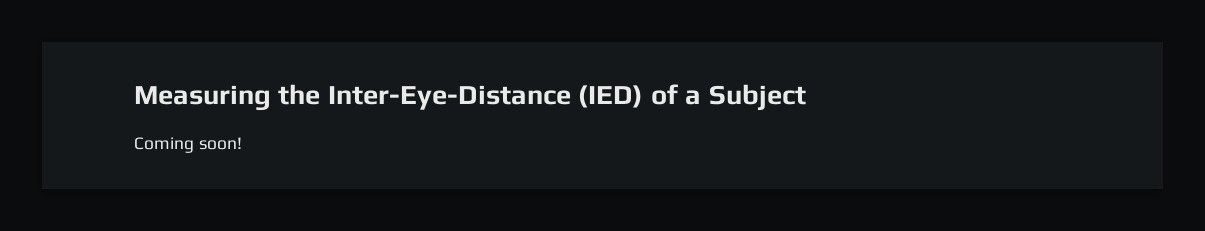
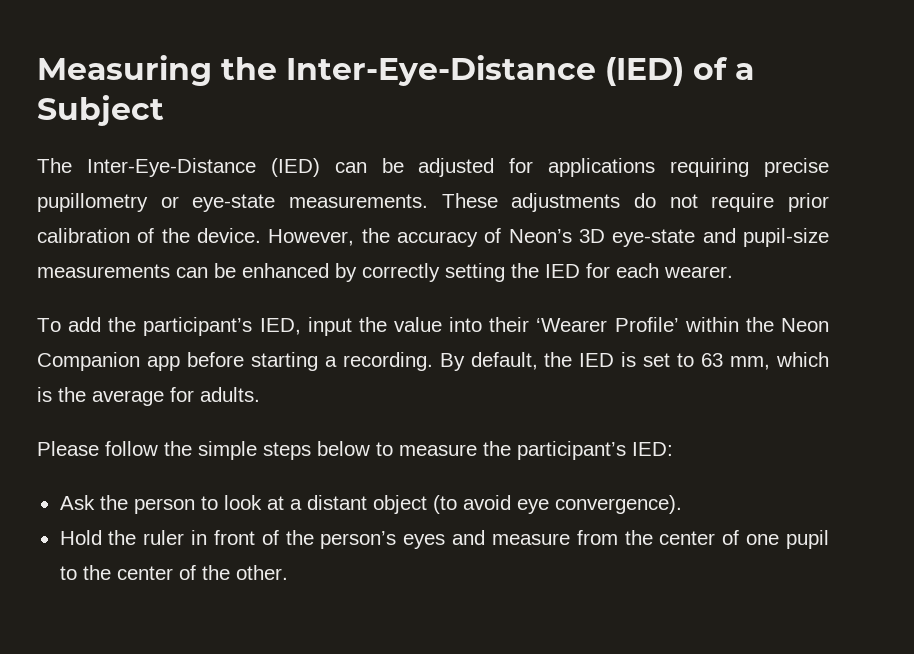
- Coming soon!
+ The Inter-Eye-Distance (IED) can be adjusted for applications requiring precise pupillometry or eye-state measurements. These adjustments do not require prior calibration of the device. However, the accuracy of Neon’s 3D eye-state and pupil-size measurements can be enhanced by correctly setting the IED for each wearer.
+ To add the participant’s IED, input the value into their ‘Wearer Profile’ within the Neon Companion app before starting a recording. By default, the IED is set to 63 mm, which is the average for adults.
+ Please follow the simple steps below to measure the participant’s IED:
+ Ask the person to look at a distant object (to avoid eye convergence).
+ Hold the ruler in front of the person’s eyes and measure from the center of one pupil to the center of the other.

